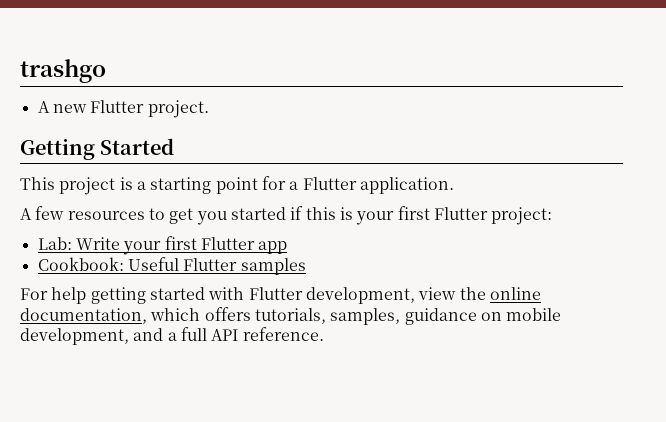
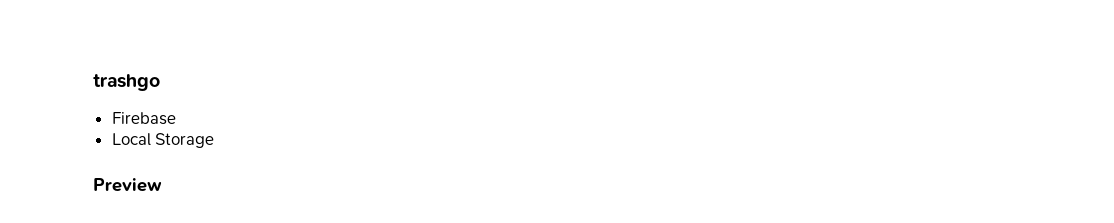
- A new Flutter project.
- Getting Started
- This project is a starting point for a Flutter application.
- A few resources to get you started if this is your first Flutter project:
- Lab: Write your first Flutter app
- Cookbook: Useful Flutter samples
- For help getting started with Flutter development, view the online documentation, which offers tutorials, samples, guidance on mobile development, and a full API reference.
+ Firebase
+ Local Storage
+ Preview

